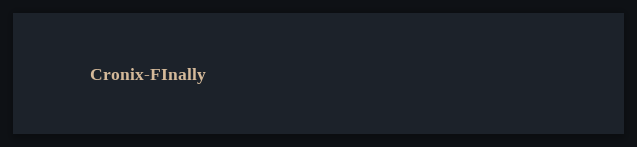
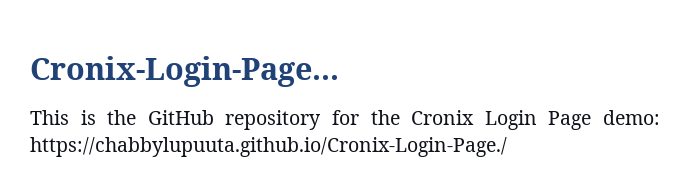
- Cronix-FInally
+ Cronix-Login-Page...
+ This is the GitHub repository for the Cronix Login Page demo: https://chabbylupuuta.github.io/Cronix-Login-Page./

